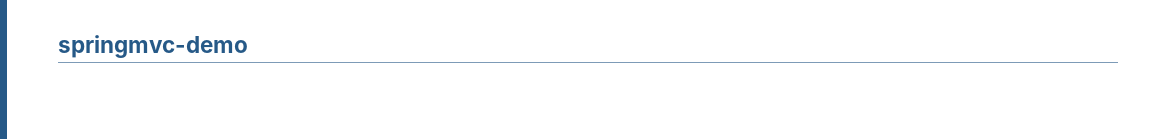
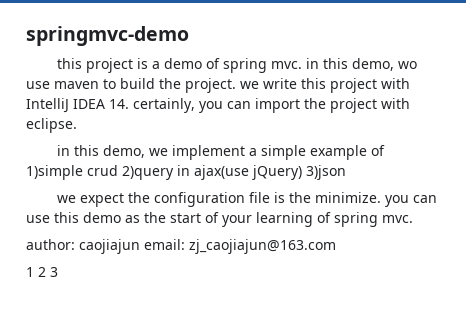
+ this project is a demo of spring mvc. in this demo, wo use maven to build the project. we write this project with IntelliJ IDEA 14. certainly, you can import the project with eclipse.
+ in this demo, we implement a simple example of 1)simple crud 2)query in ajax(use jQuery) 3)json
+ we expect the configuration file is the minimize. you can use this demo as the start of your learning of spring mvc.
+ author: caojiajun email: zj_caojiajun@163.com
+ 1 2 3

